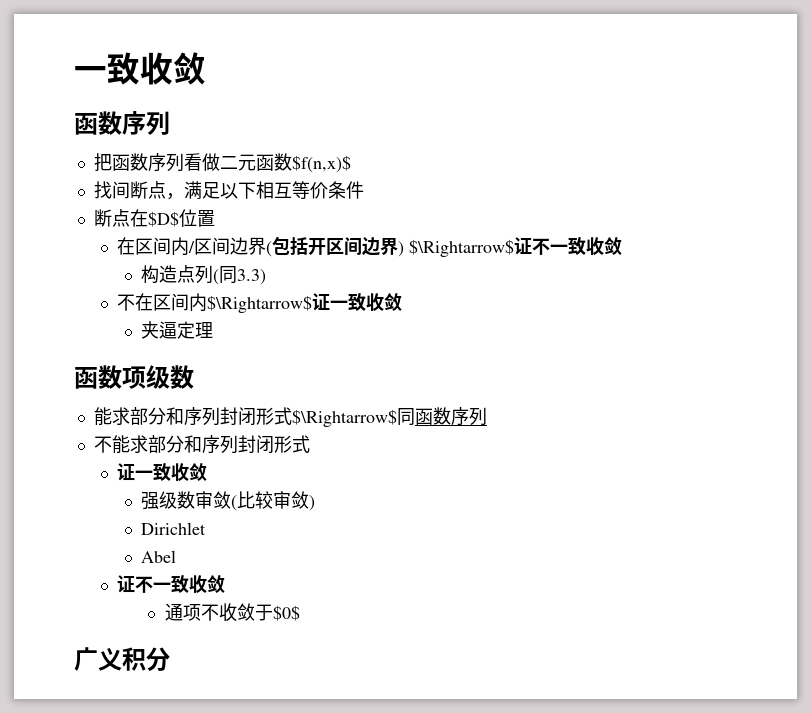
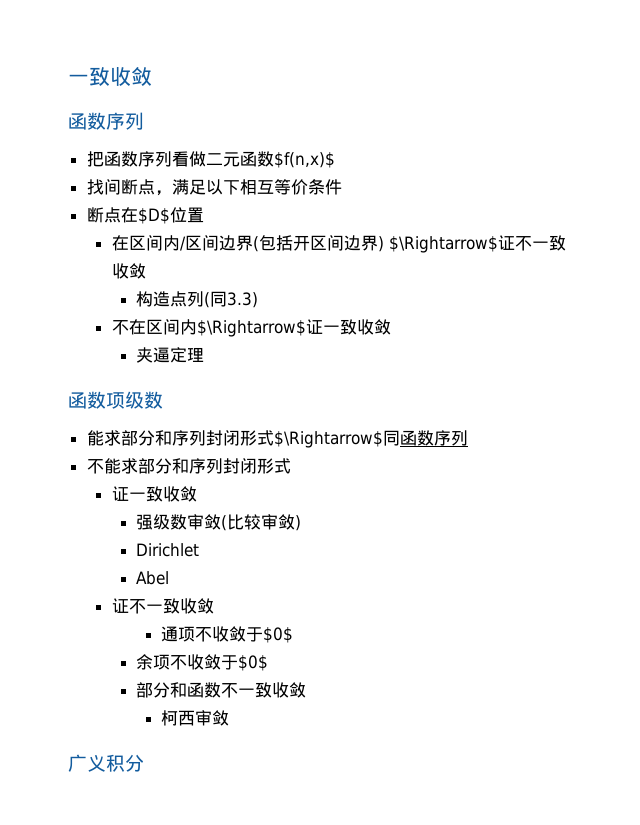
+ 余项不收敛于$0$
+ 部分和函数不一致收敛
+ 柯西审敛

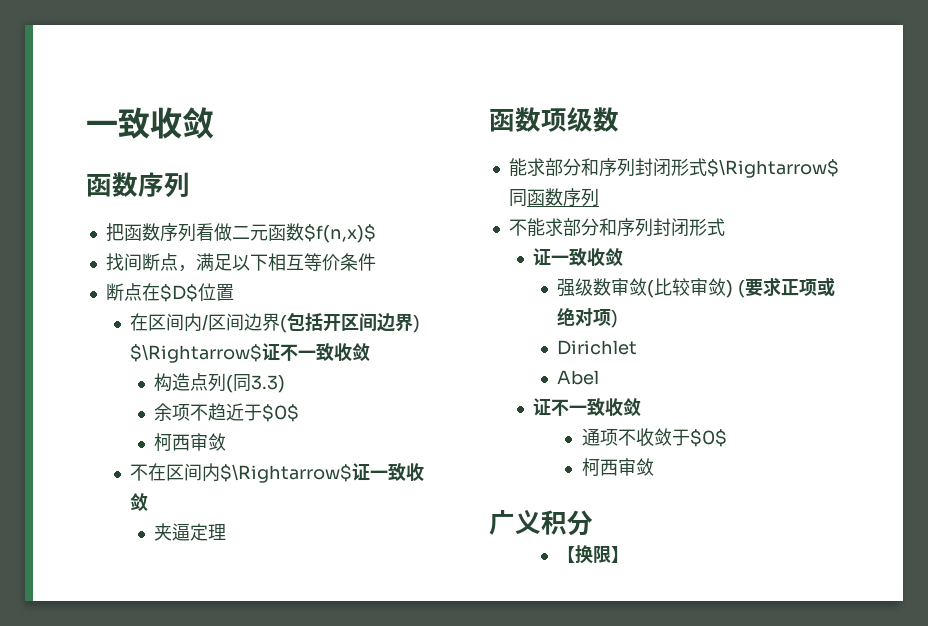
+ 余项不趋近于$0$
+ 柯西审敛
- 强级数审敛(比较审敛)
+ 强级数审敛(比较审敛) (要求正项或绝对项)
- 余项不收敛于$0$
- 部分和函数不一致收敛
+ 【换限】

